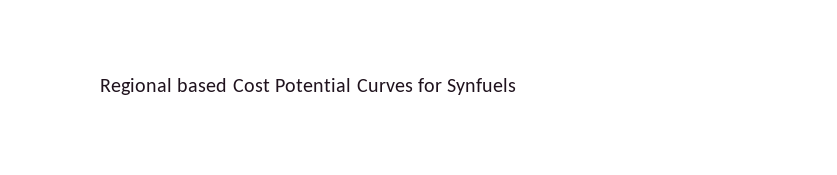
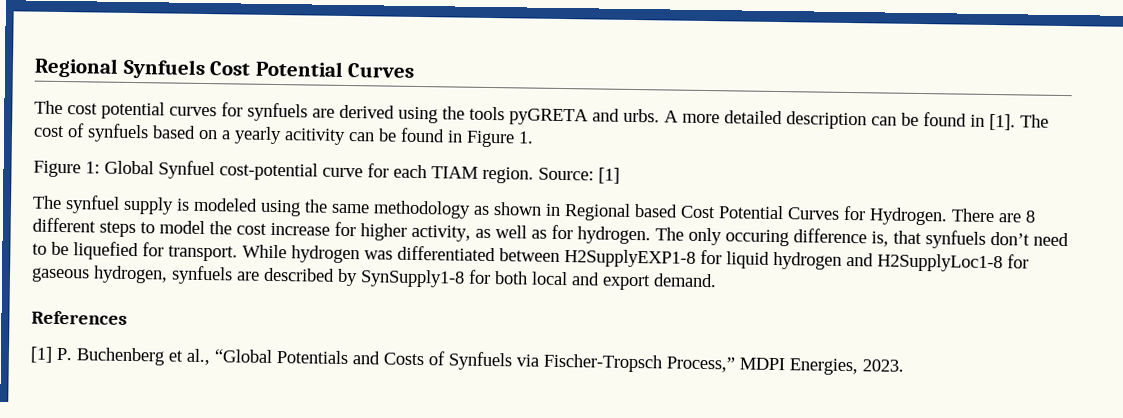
- Regional based Cost Potential Curves for Synfuels
+ Regional Synfuels Cost Potential Curves
+ The cost potential curves for synfuels are derived using the tools pyGRETA and urbs. A more detailed description can be found in [1]. The cost of synfuels based on a yearly acitivity can be found in Figure 1.
+ Figure 1: Global Synfuel cost-potential curve for each TIAM region. Source: [1]
+ The synfuel supply is modeled using the same methodology as shown in Regional based Cost Potential Curves for Hydrogen. There are 8 different steps to model the cost increase for higher activity, as well as for hydrogen. The only occuring difference is, that synfuels don’t need to be liquefied for transport. While hydrogen was differentiated between H2SupplyEXP1-8 for liquid hydrogen and H2SupplyLoc1-8 for gaseous hydrogen, synfuels are described by SynSupply1-8 for both local and export demand.
+ References
+ [1] P. Buchenberg et al., “Global Potentials and Costs of Synfuels via Fischer-Tropsch Process,” MDPI Energies, 2023.

